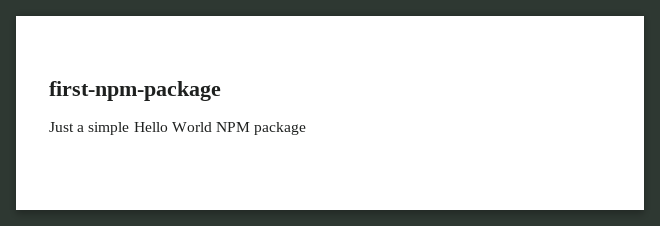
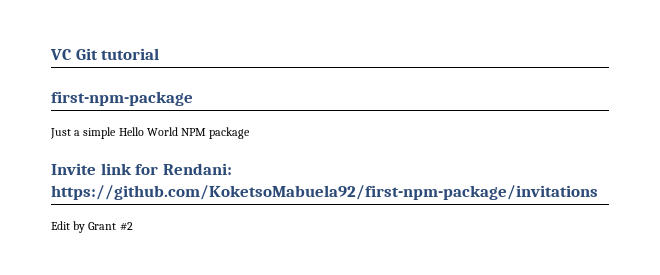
+ VC Git tutorial
+ Invite link for Rendani: https://github.com/KoketsoMabuela92/first-npm-package/invitations
+ Edit by Grant #2

